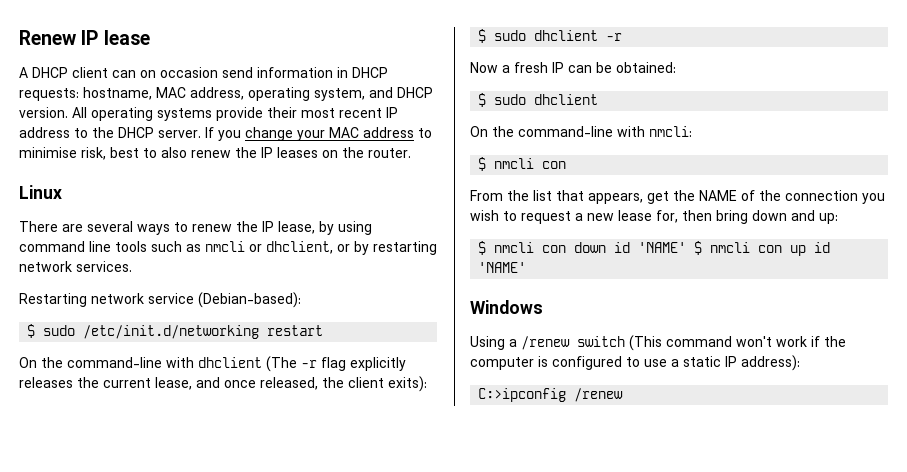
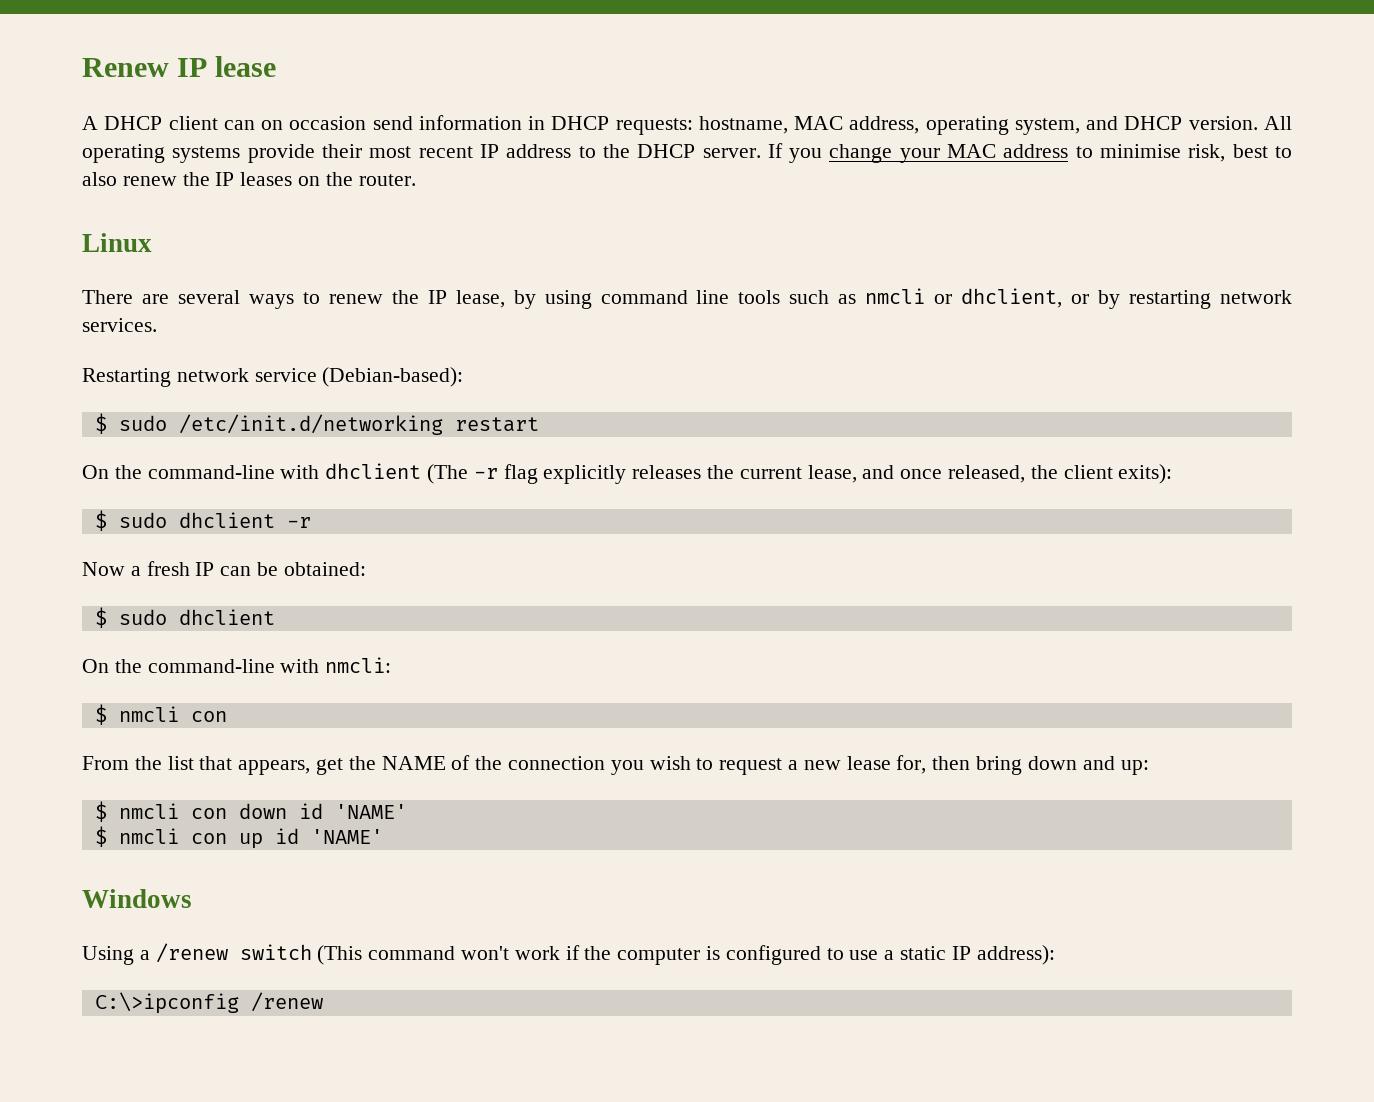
- $ nmcli con down id 'NAME' $ nmcli con up id 'NAME'
+ $ nmcli con down id 'NAME'
+ $ nmcli con up id 'NAME'
- C:>ipconfig /renew
+ C:\>ipconfig /renew

